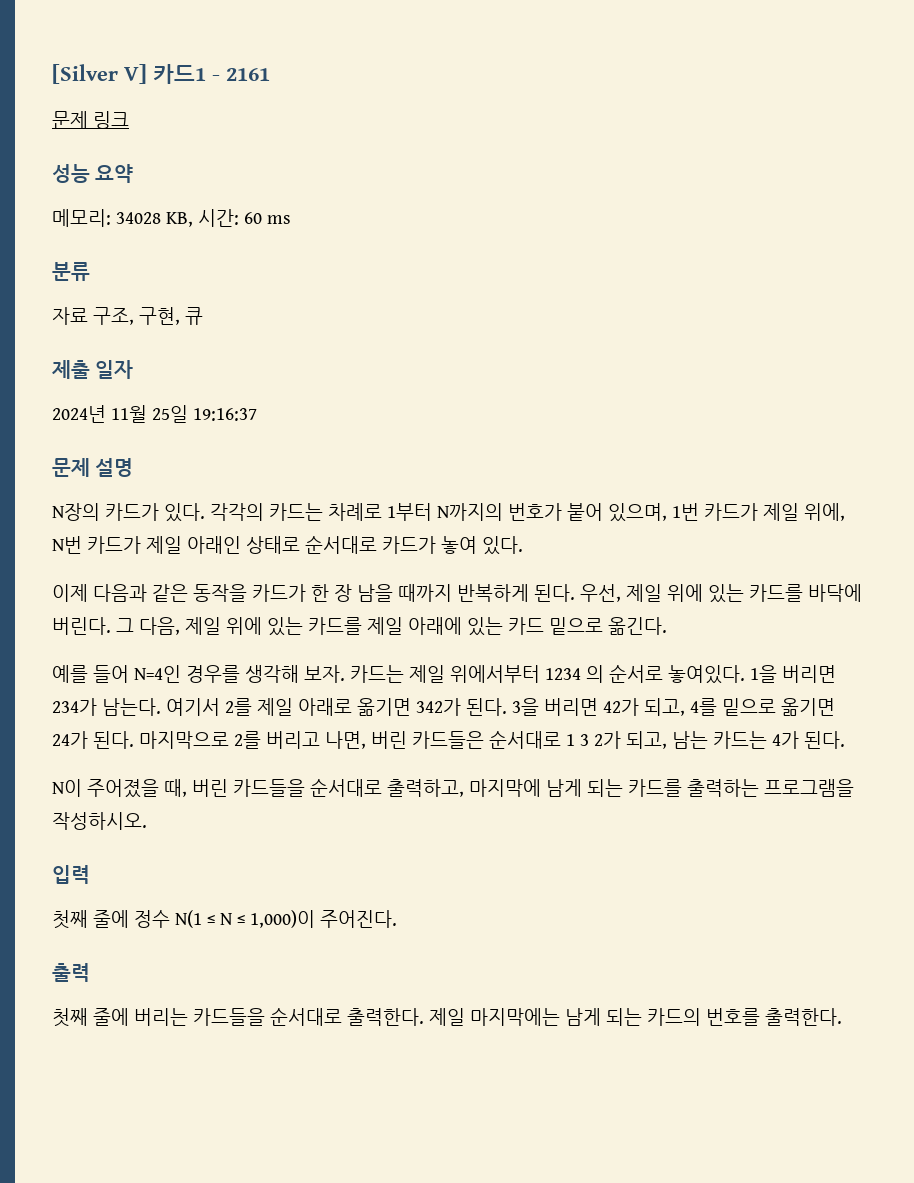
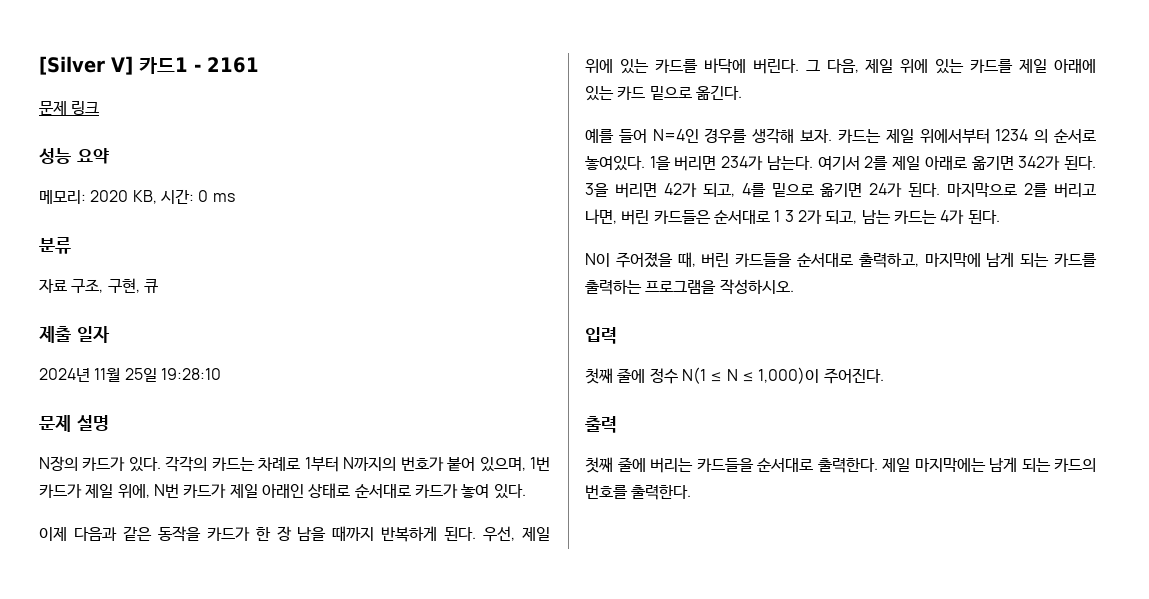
- 메모리: 34028 KB, 시간: 60 ms
+ 메모리: 2020 KB, 시간: 0 ms
- 2024년 11월 25일 19:16:37
+ 2024년 11월 25일 19:28:10

